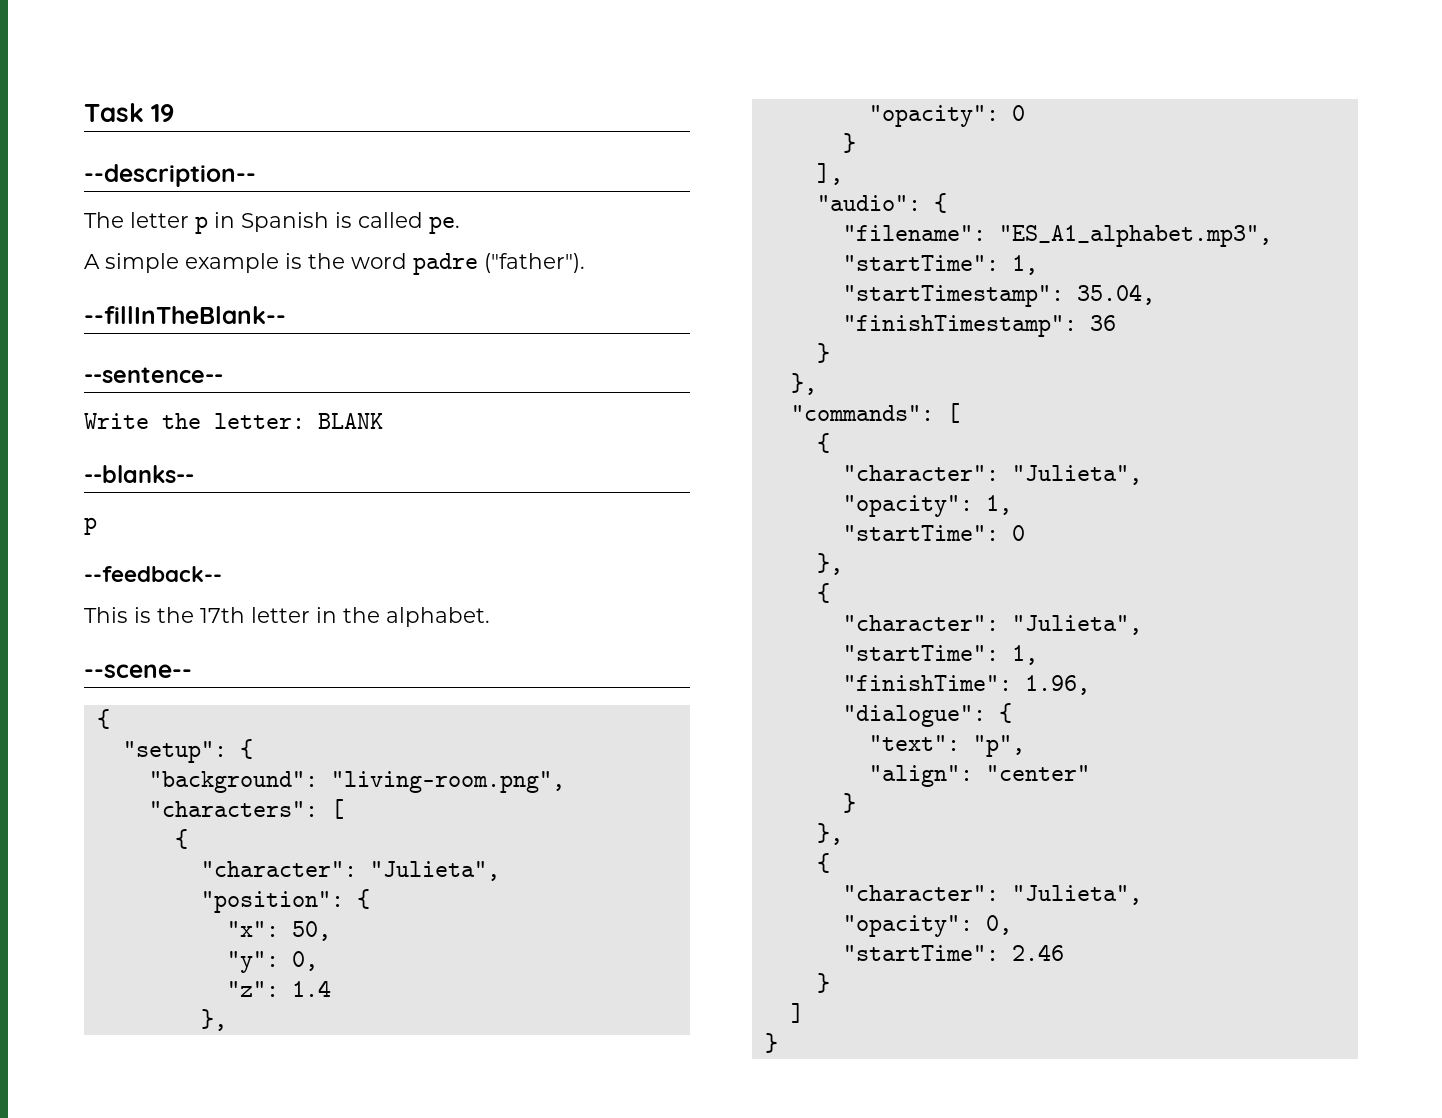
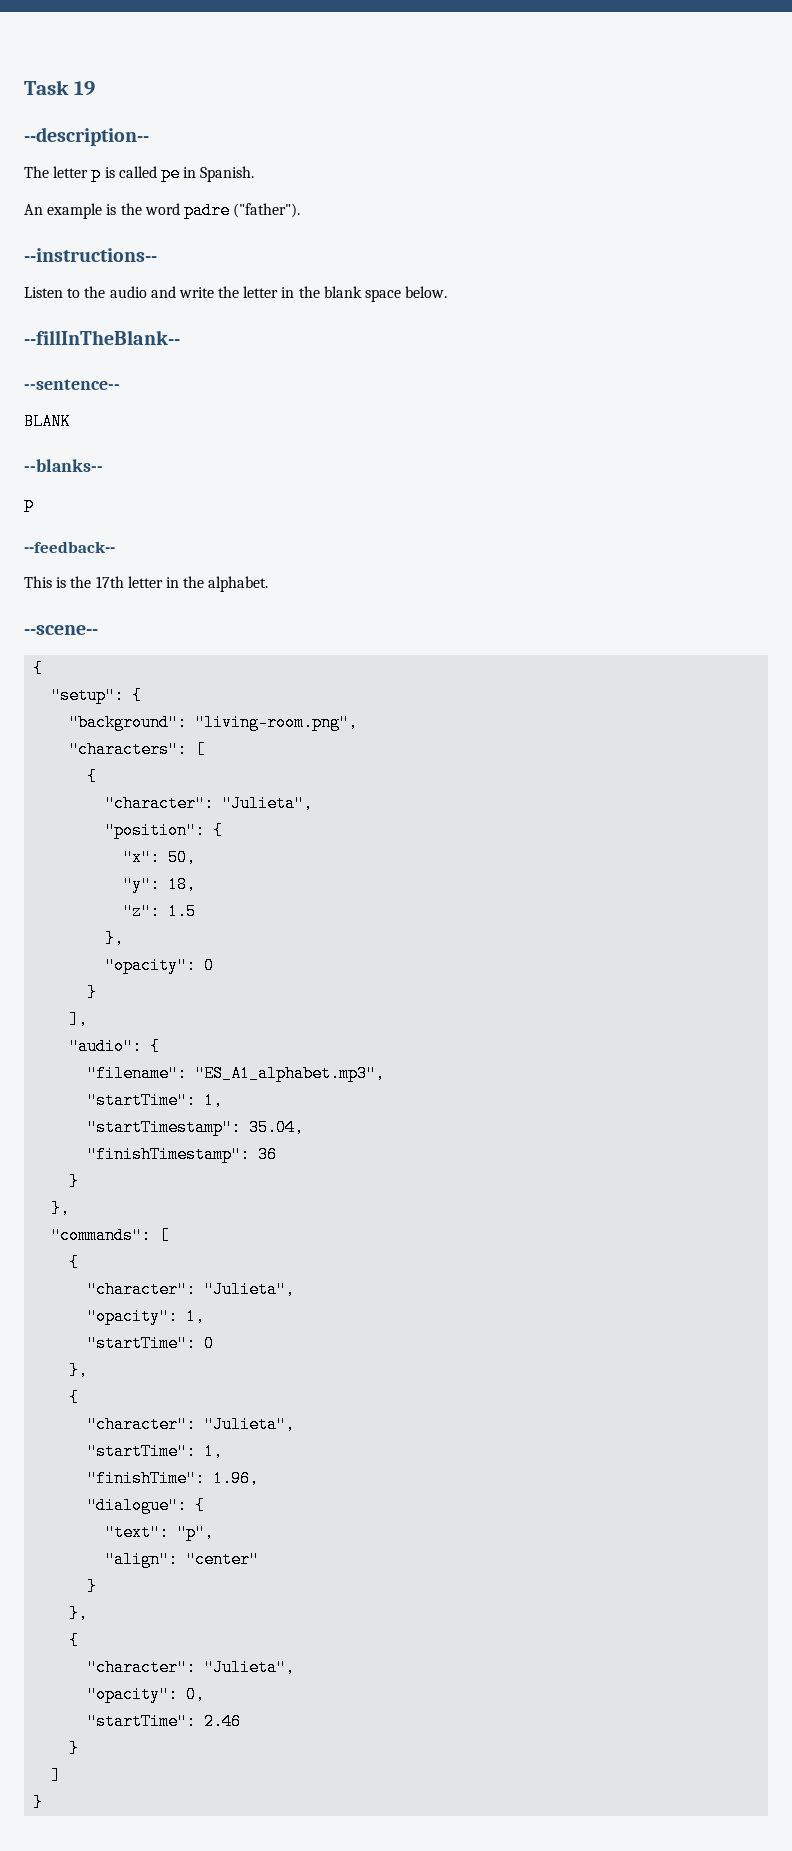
- The letter p in Spanish is called pe.
- A simple example is the word padre ("father").
+ The letter p is called pe in Spanish.
+ An example is the word padre ("father").
+ --instructions--
+ Listen to the audio and write the letter in the blank space below.
- Write the letter: BLANK
+ BLANK
- "y": 0,
+ "y": 18,
- "z": 1.4
+ "z": 1.5

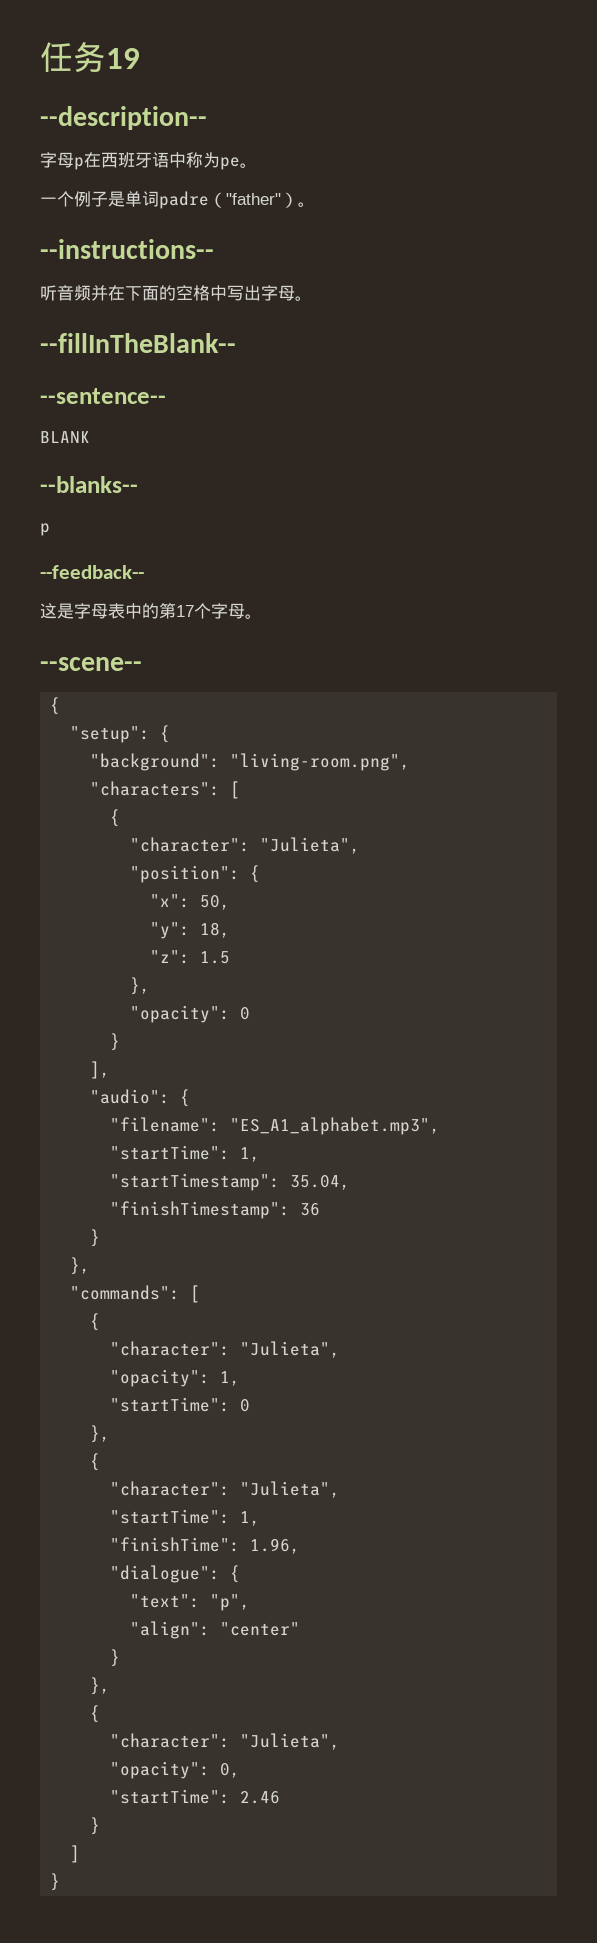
- Task 19
+ 任务19
- The letter p is called pe in Spanish.
- An example is the word padre ("father").
+ 字母p在西班牙语中称为pe。
+ 一个例子是单词padre（"father"）。
  --instructions--
- Listen to the audio and write the letter in the blank space below.
+ 听音频并在下面的空格中写出字母。
- This is the 17th letter in the alphabet.
+ 这是字母表中的第17个字母。

